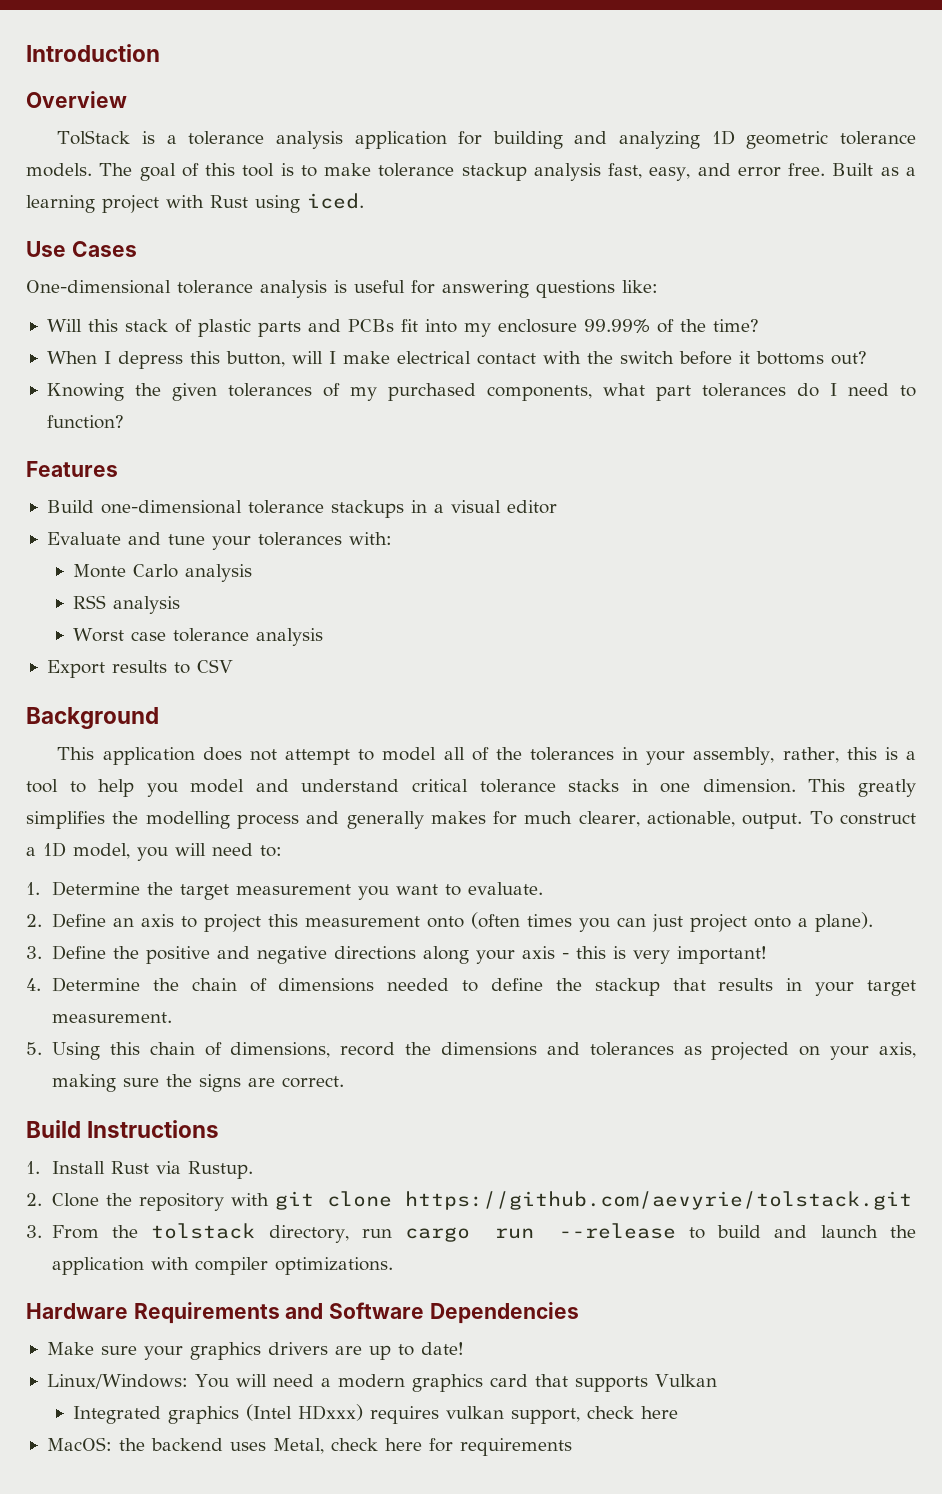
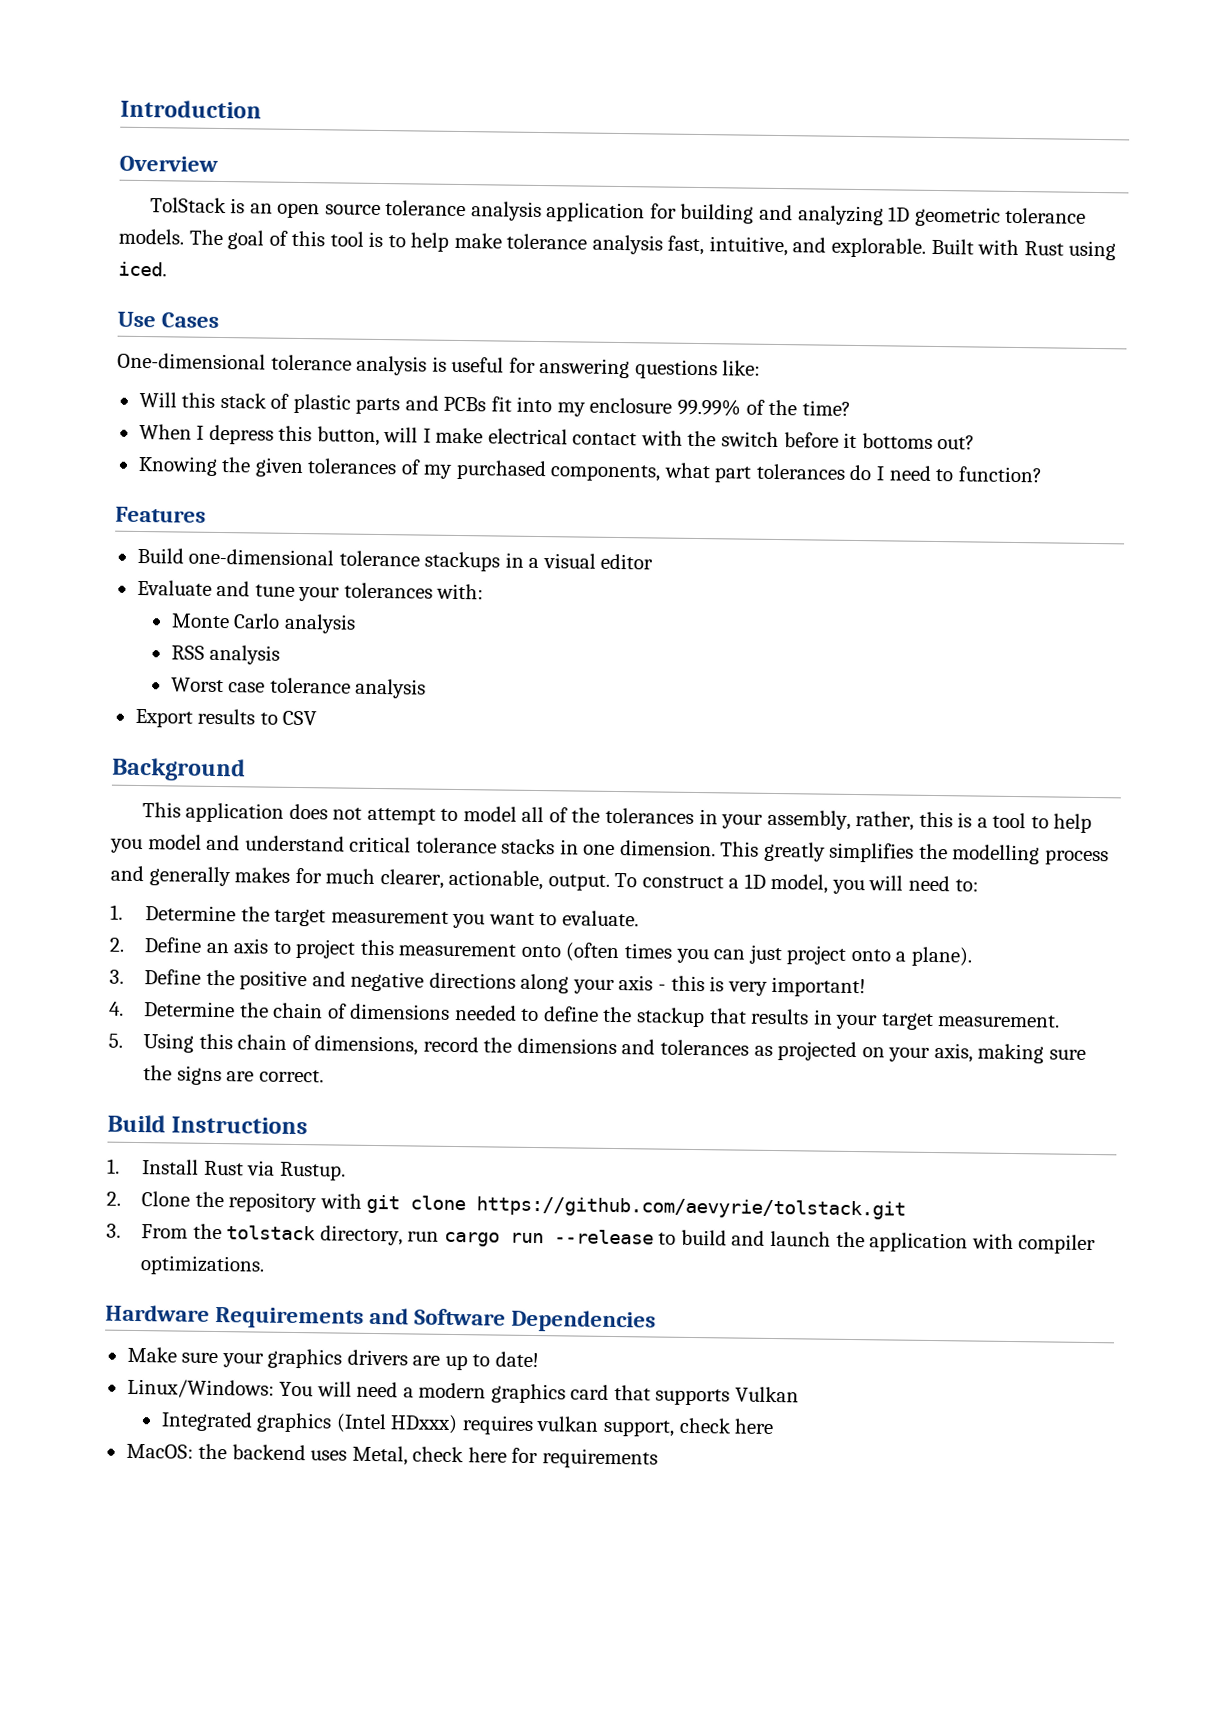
- TolStack is a tolerance analysis application for building and analyzing 1D geometric tolerance models.
+ TolStack is an open source tolerance analysis application for building and analyzing 1D geometric tolerance models.
- The goal of this tool is to make tolerance stackup analysis fast, easy, and error free. Built as a learning project with Rust using iced.
+ The goal of this tool is to help make tolerance analysis fast, intuitive, and explorable. Built with Rust using iced.

